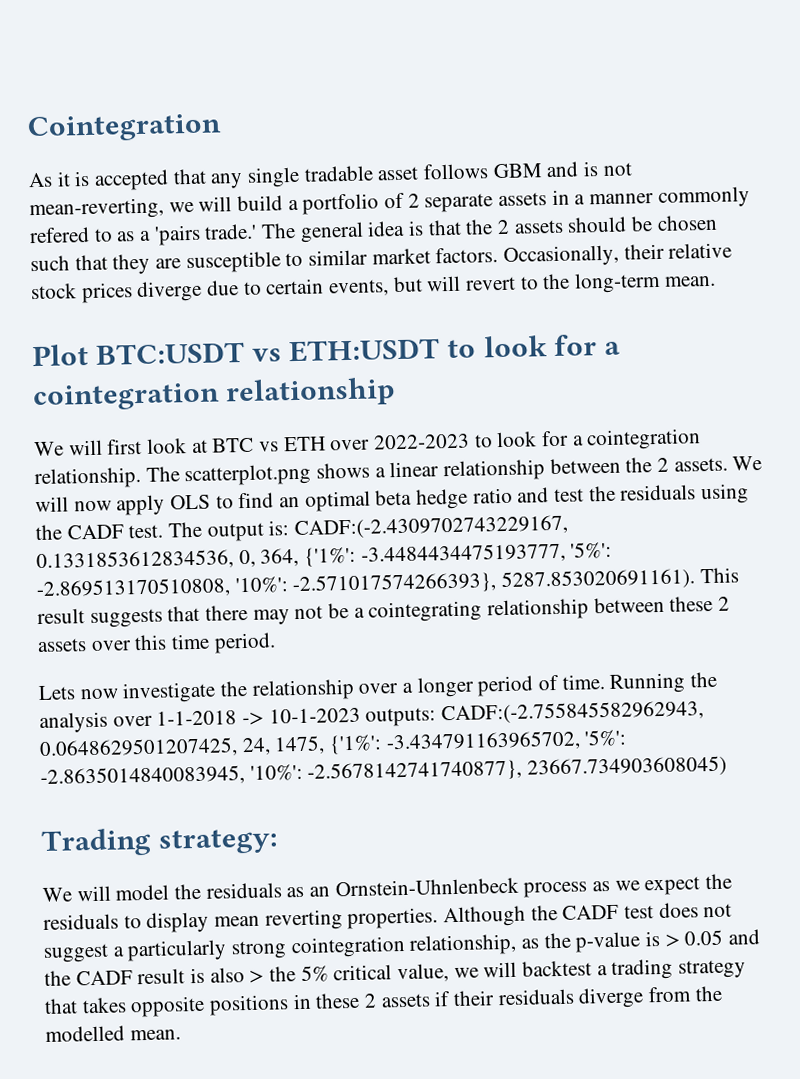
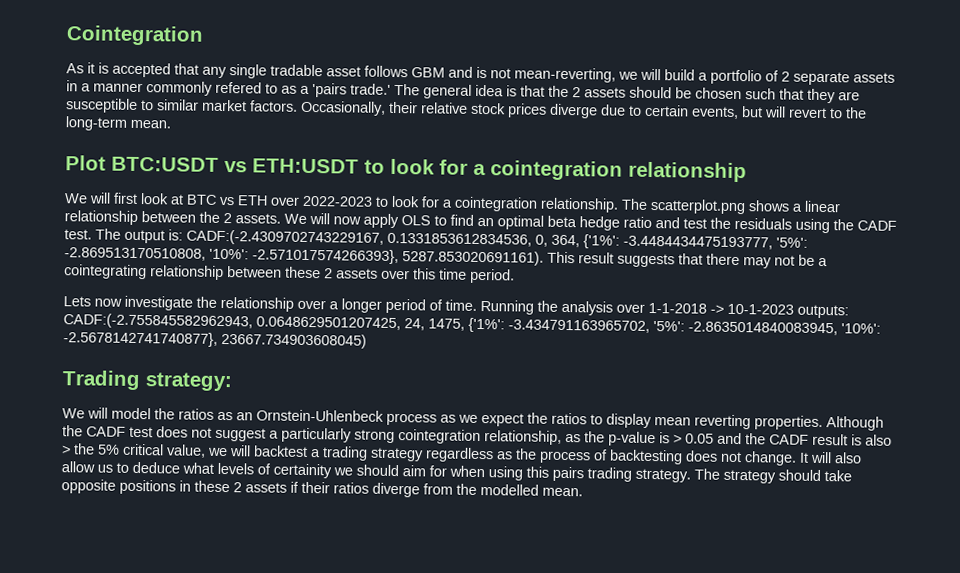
- We will model the residuals as an Ornstein-Uhnlenbeck process as we expect the residuals to display mean reverting properties.
+ We will model the ratios as an Ornstein-Uhlenbeck process as we expect the ratios to display mean reverting properties.
- Although the CADF test does not suggest a particularly strong cointegration relationship, as the p-value is > 0.05 and the CADF result is also > the 5% critical value, we will backtest a trading strategy that takes opposite positions in these 2 assets if their residuals diverge from the modelled mean.
+ Although the CADF test does not suggest a particularly strong cointegration relationship, as the p-value is > 0.05 and the CADF result is also > the 5% critical value, we will backtest a trading strategy regardless as the process of backtesting does not change. It will also allow us to deduce what levels of certainity we should aim for when using this pairs trading strategy. The strategy should take opposite positions in these 2 assets if their ratios diverge from the modelled mean.

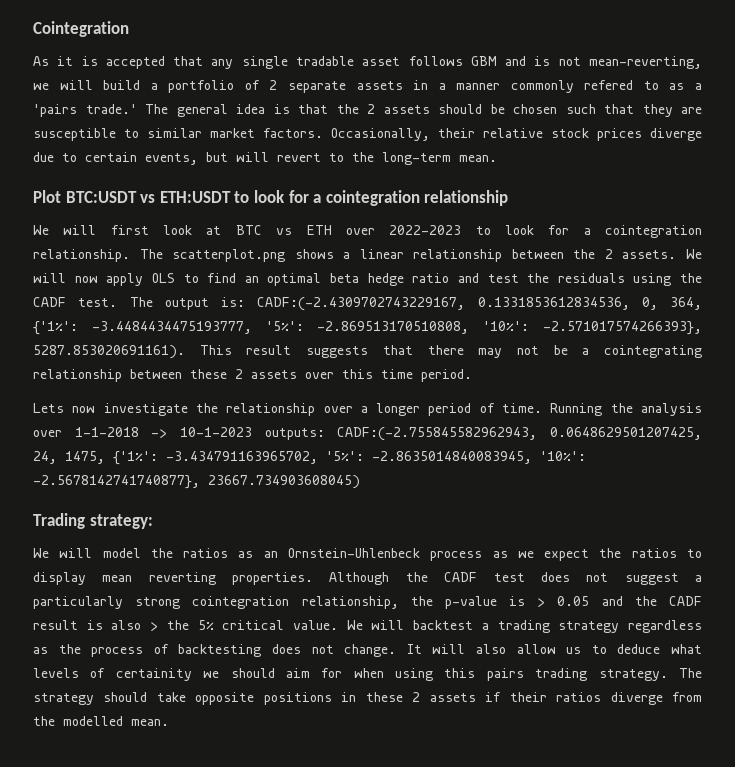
- Although the CADF test does not suggest a particularly strong cointegration relationship, as the p-value is > 0.05 and the CADF result is also > the 5% critical value, we will backtest a trading strategy regardless as the process of backtesting does not change.
+ Although the CADF test does not suggest a particularly strong cointegration relationship, the p-value is > 0.05 and the CADF result is also > the 5% critical value. We will backtest a trading strategy regardless as the process of backtesting does not change.

